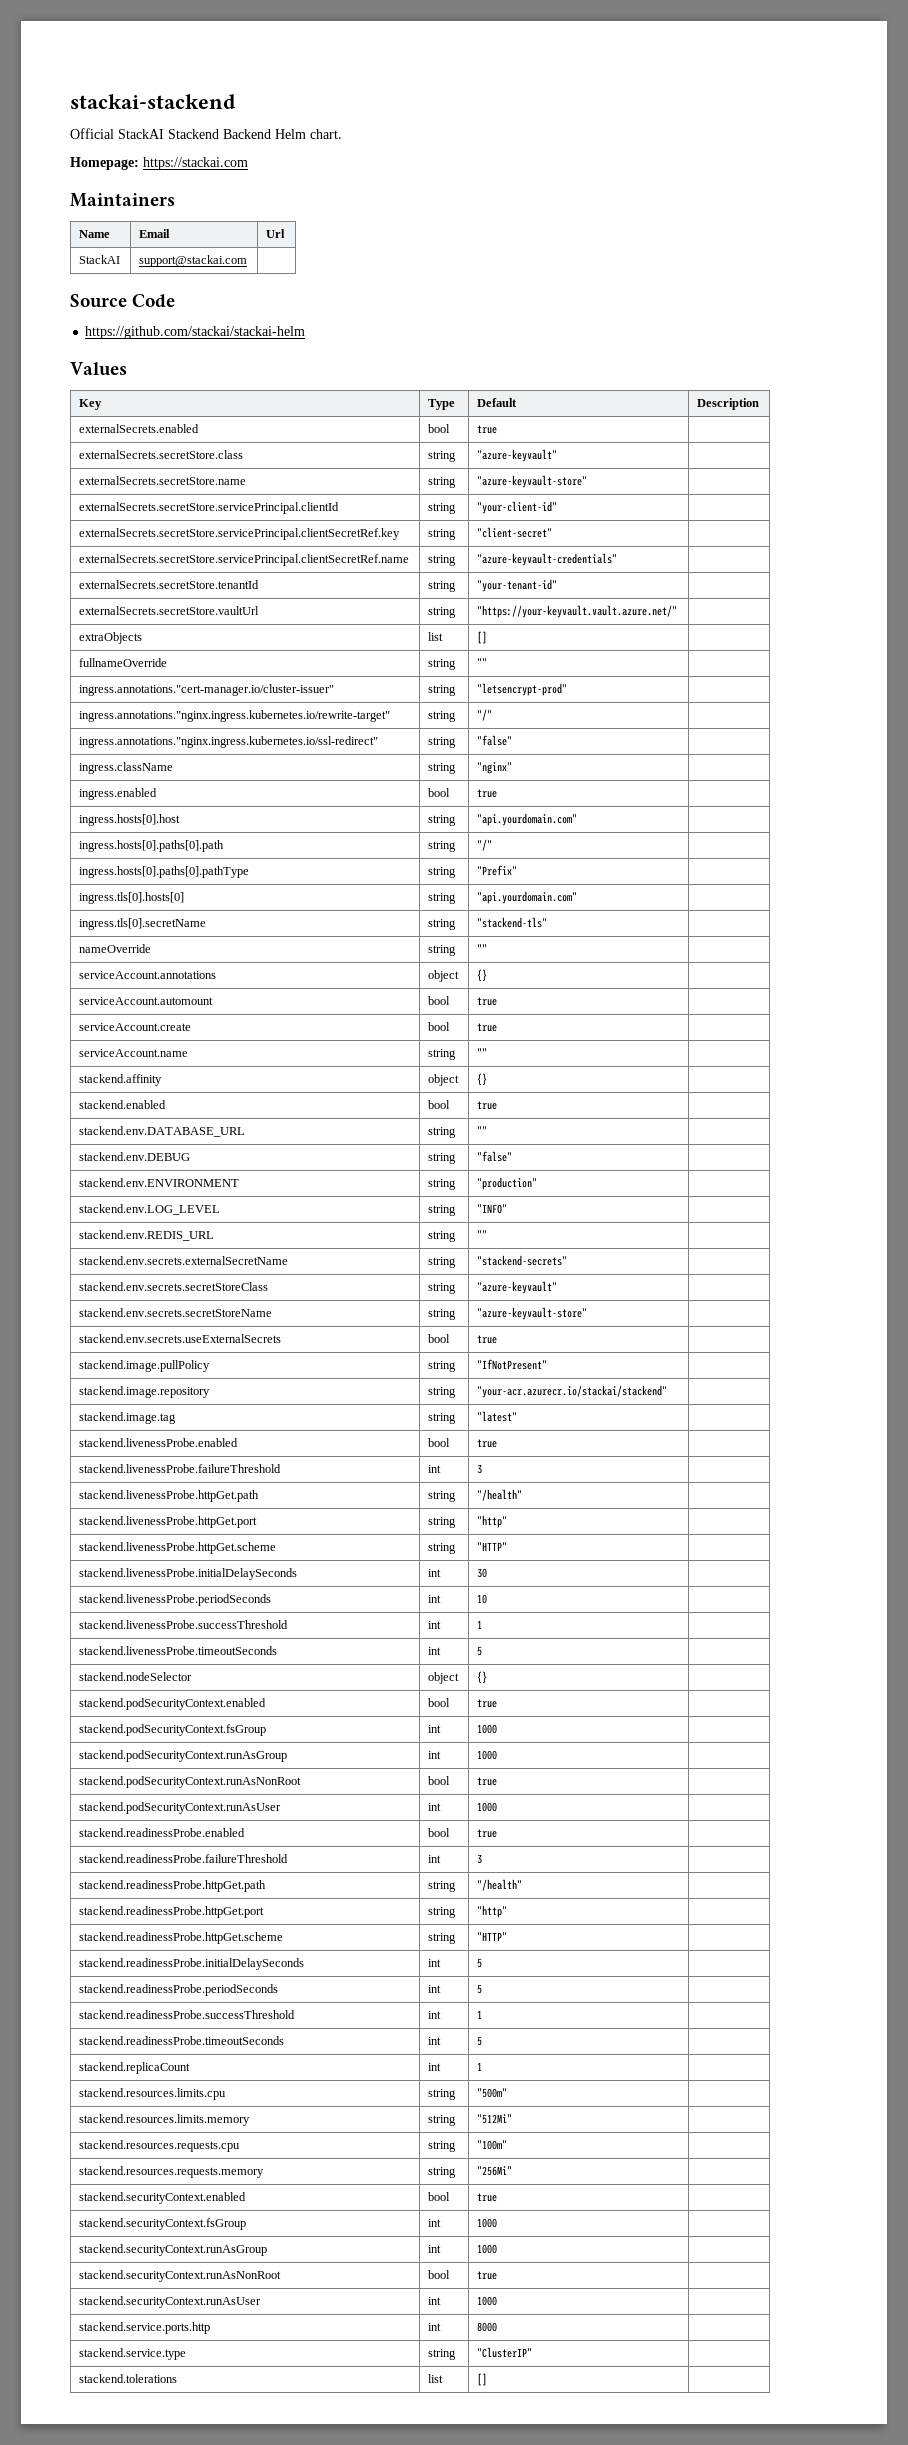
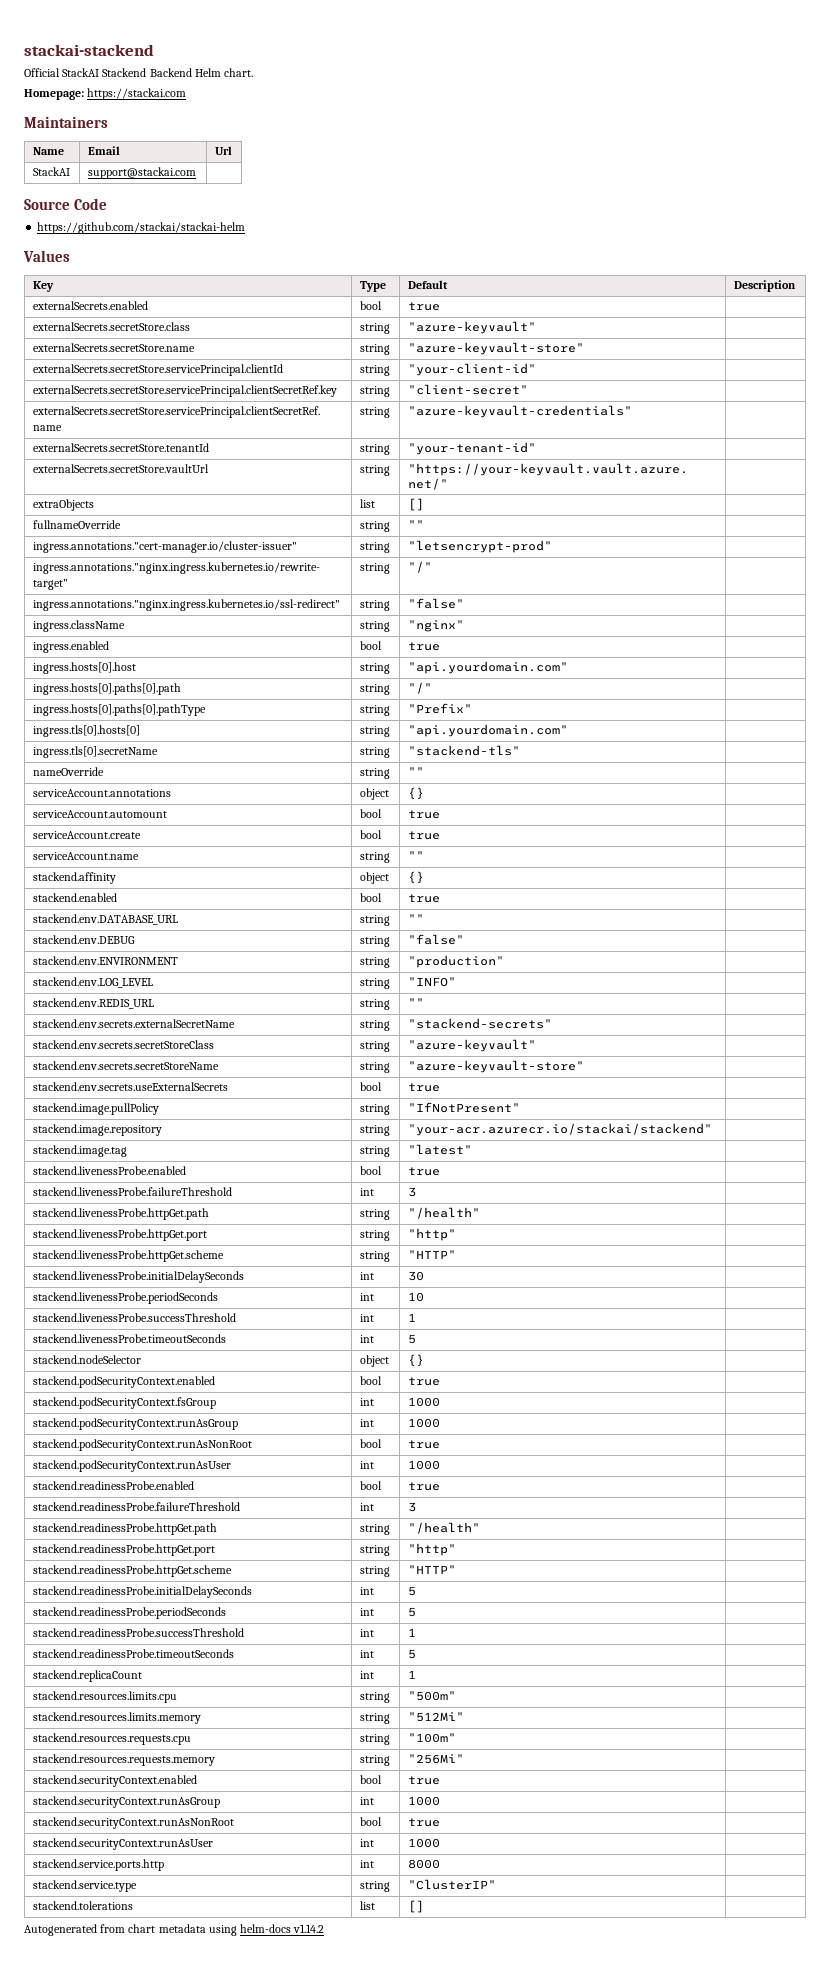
- stackend.securityContext.fsGroup | int | 1000 |
+ Autogenerated from chart metadata using helm-docs v1.14.2

